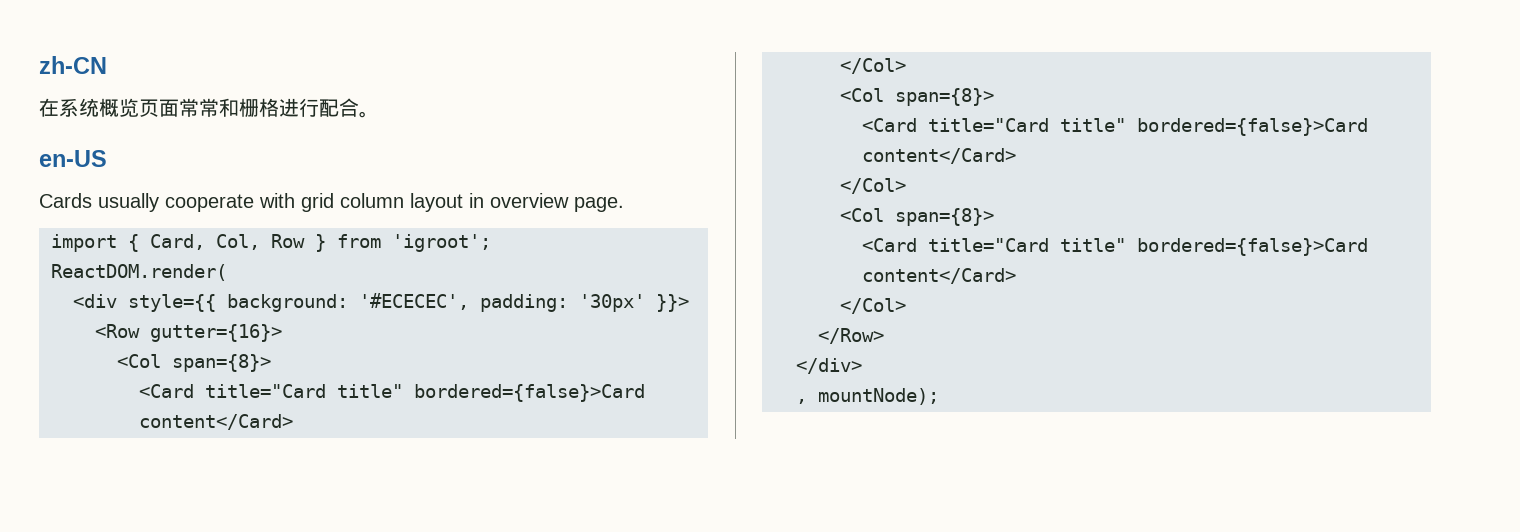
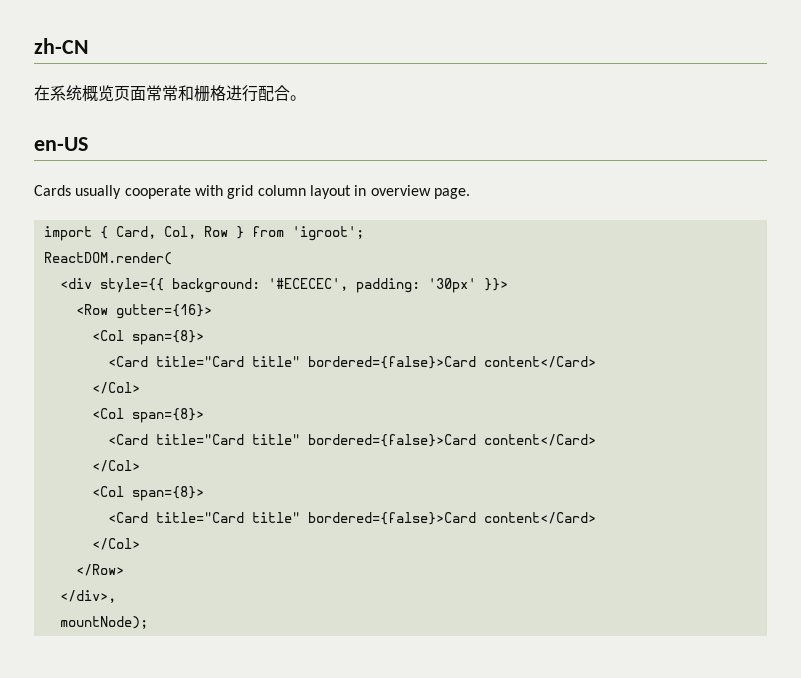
- </div>
- , mountNode);
+ </div>,
+ mountNode);

